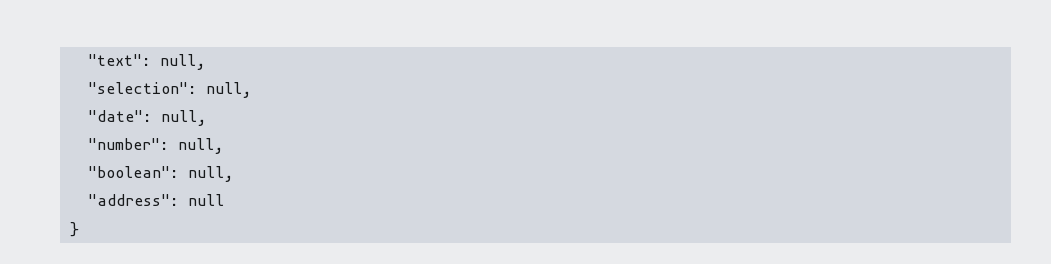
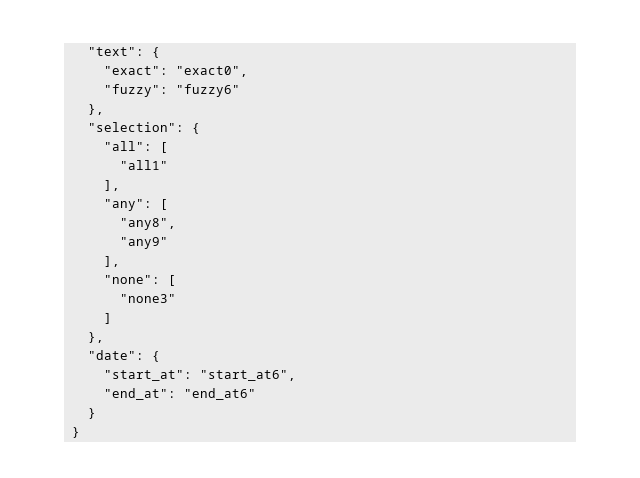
- "text": null,
- "selection": null,
- "date": null,
- "number": null,
- "boolean": null,
- "address": null
+ "text": {
+ "exact": "exact0",
+ "fuzzy": "fuzzy6"
+ },
+ "selection": {
+ "all": [
+ "all1"
+ ],
+ "any": [
+ "any8",
+ "any9"
+ ],
+ "none": [
+ "none3"
+ ]
+ },
+ "date": {
+ "start_at": "start_at6",
+ "end_at": "end_at6"
+ }

